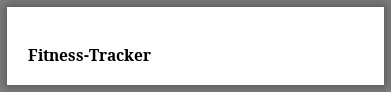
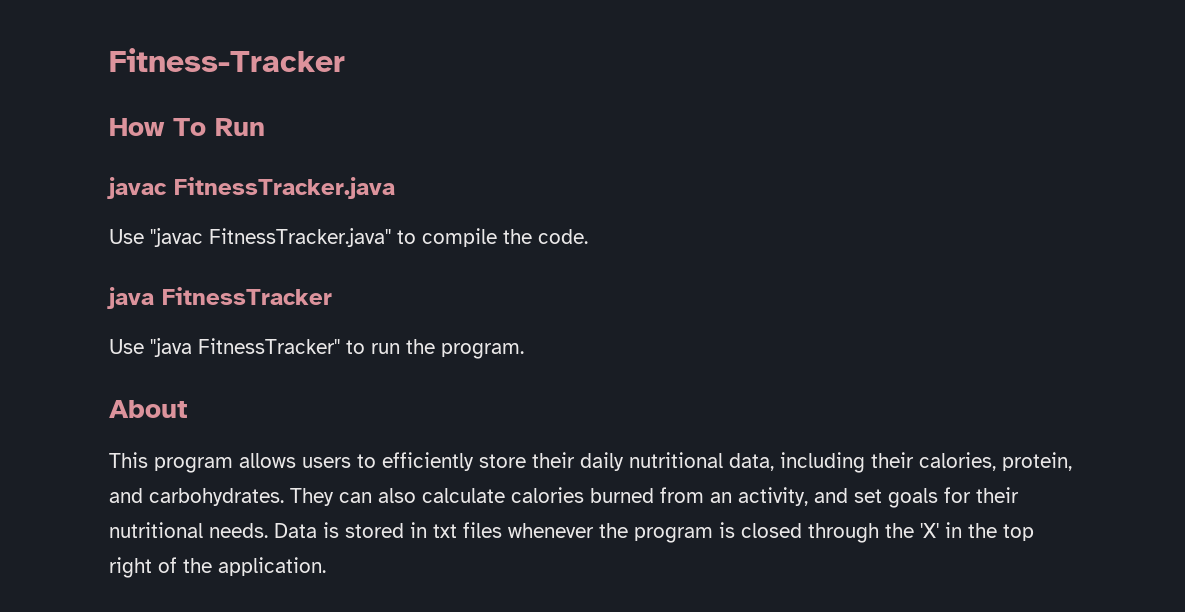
+ How To Run
+ javac FitnessTracker.java
+ Use "javac FitnessTracker.java" to compile the code.
+ java FitnessTracker
+ Use "java FitnessTracker" to run the program.
+ About
+ This program allows users to efficiently store their daily nutritional data, including their calories, protein, and carbohydrates. They can also calculate calories burned from an activity, and set goals for their nutritional needs. Data is stored in txt files whenever the program is closed through the 'X' in the top right of the application.

